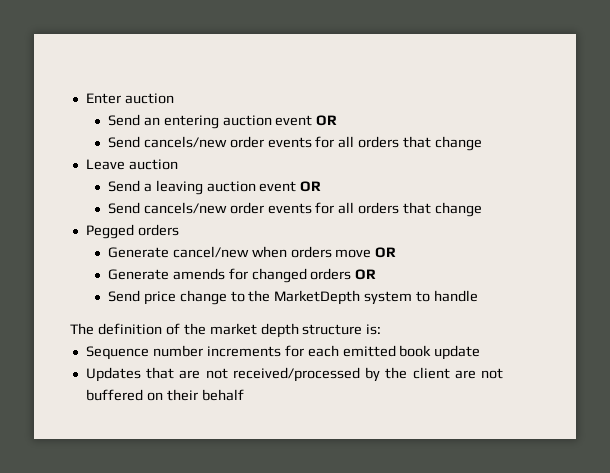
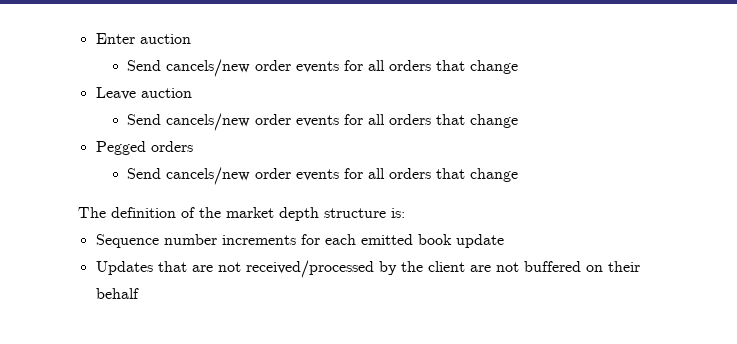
- Send an entering auction event OR
- Send a leaving auction event OR
  Pegged orders
- Generate cancel/new when orders move OR
- Generate amends for changed orders OR
- Send price change to the MarketDepth system to handle
+ Send cancels/new order events for all orders that change

